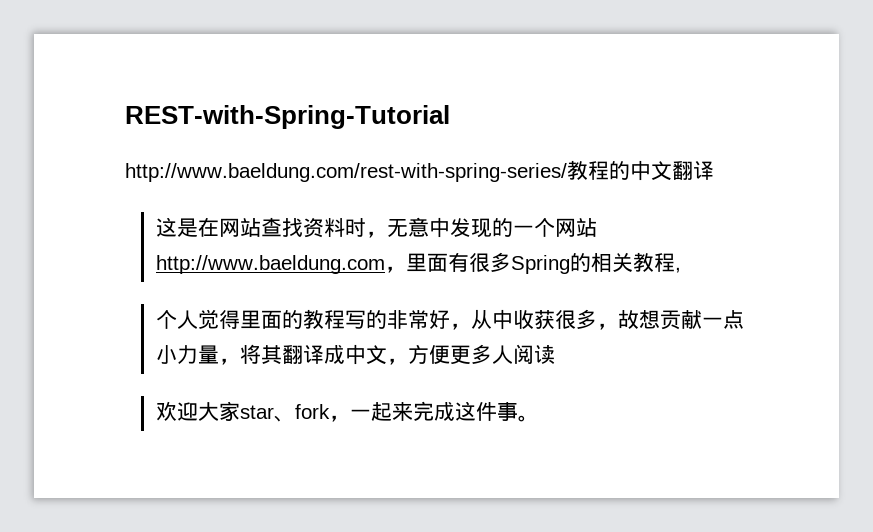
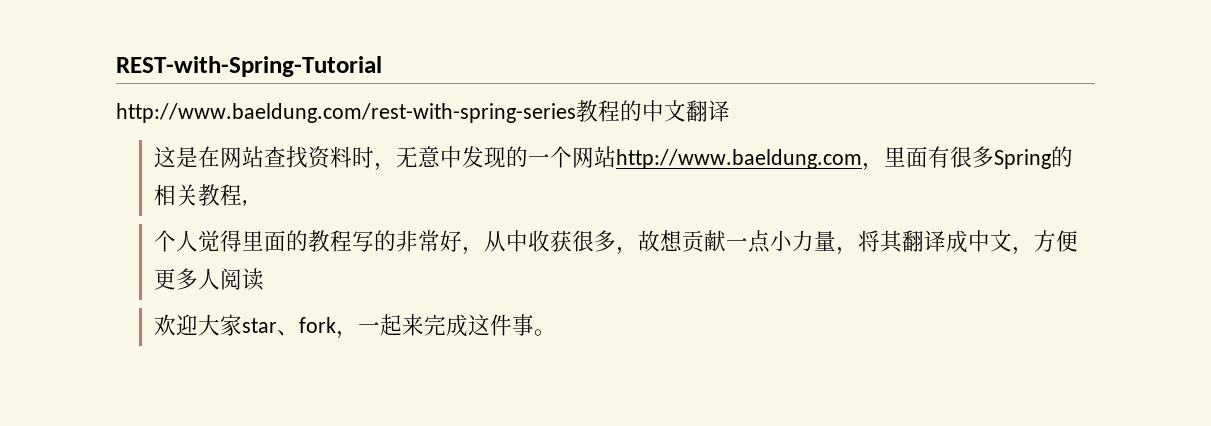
- http://www.baeldung.com/rest-with-spring-series/教程的中文翻译
+ http://www.baeldung.com/rest-with-spring-series教程的中文翻译

